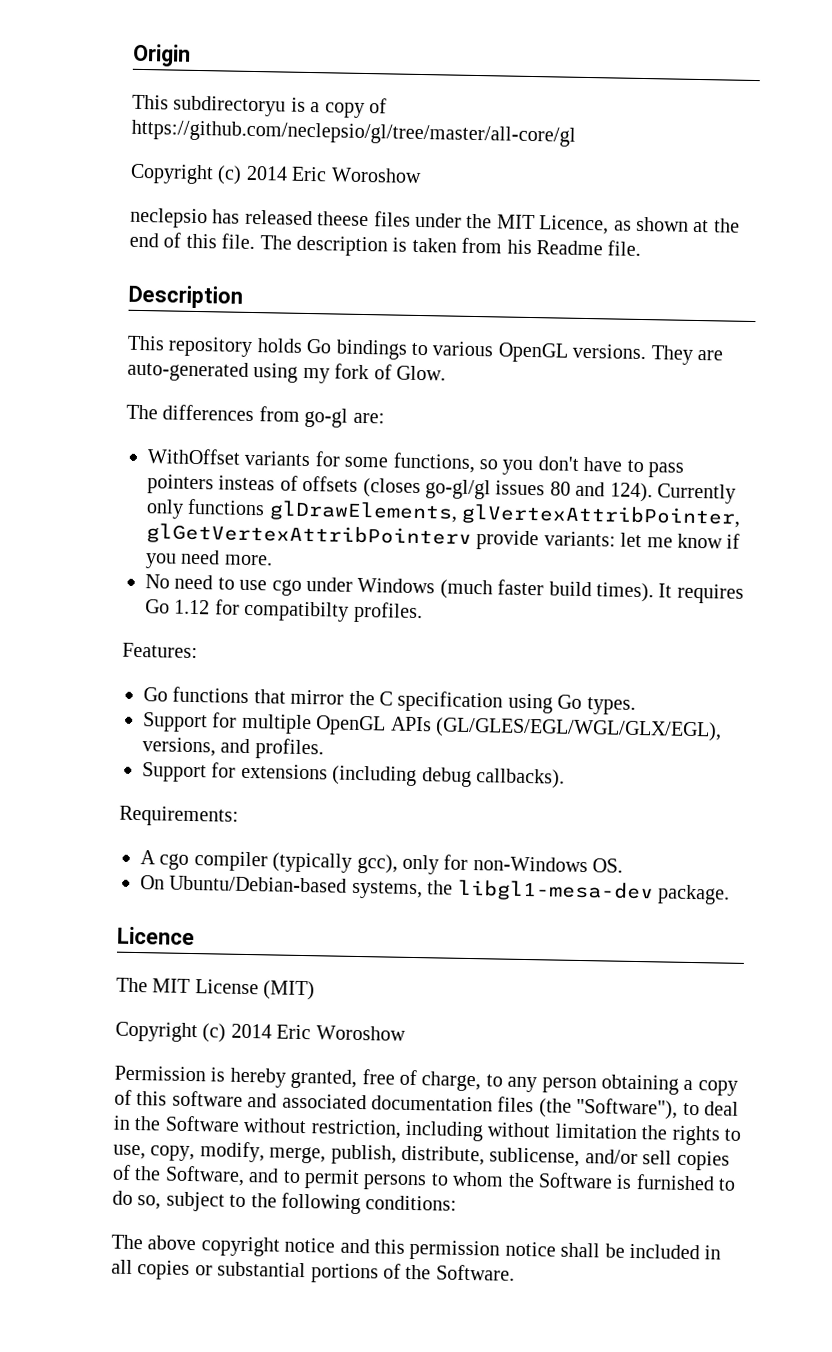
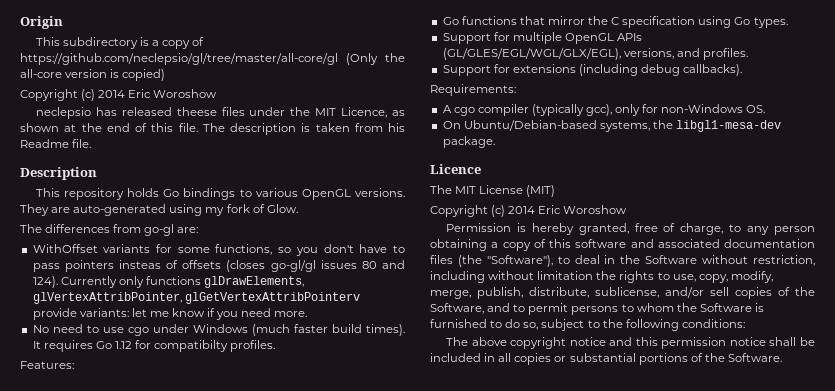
- This subdirectoryu is a copy of https://github.com/neclepsio/gl/tree/master/all-core/gl
+ This subdirectory is a copy of https://github.com/neclepsio/gl/tree/master/all-core/gl (Only the all-core version is copied)

